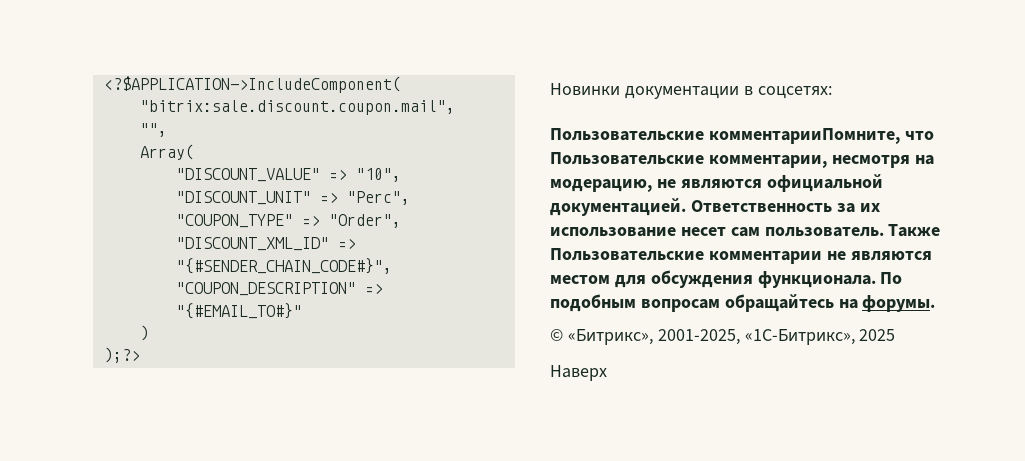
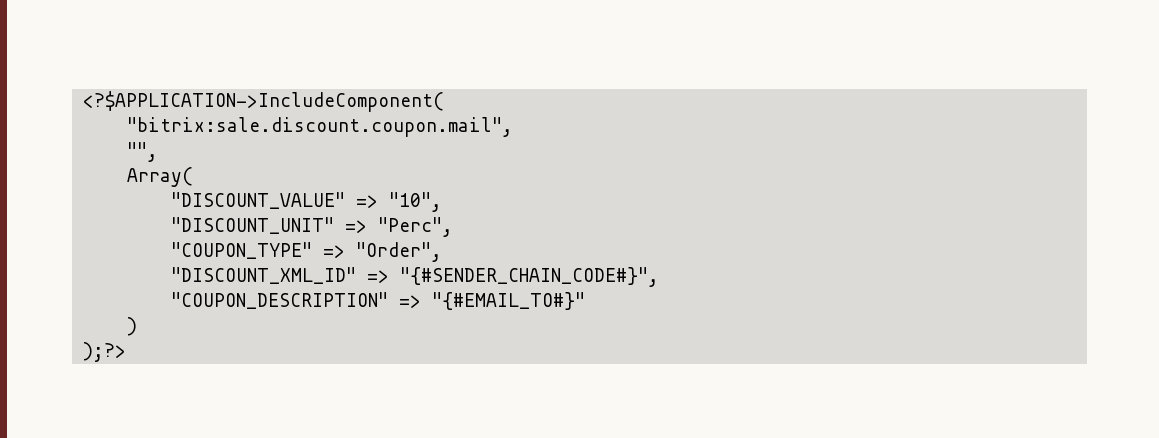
- Новинки документации в соцсетях:
- Пользовательские комментарииПомните, что Пользовательские комментарии, несмотря на модерацию, не являются официальной документацией. Ответственность за их использование несет сам пользователь. Также Пользовательские комментарии не являются местом для обсуждения функционала. По подобным вопросам обращайтесь на форумы.
- © «Битрикс», 2001-2025, «1С-Битрикс», 2025
- Наверх

